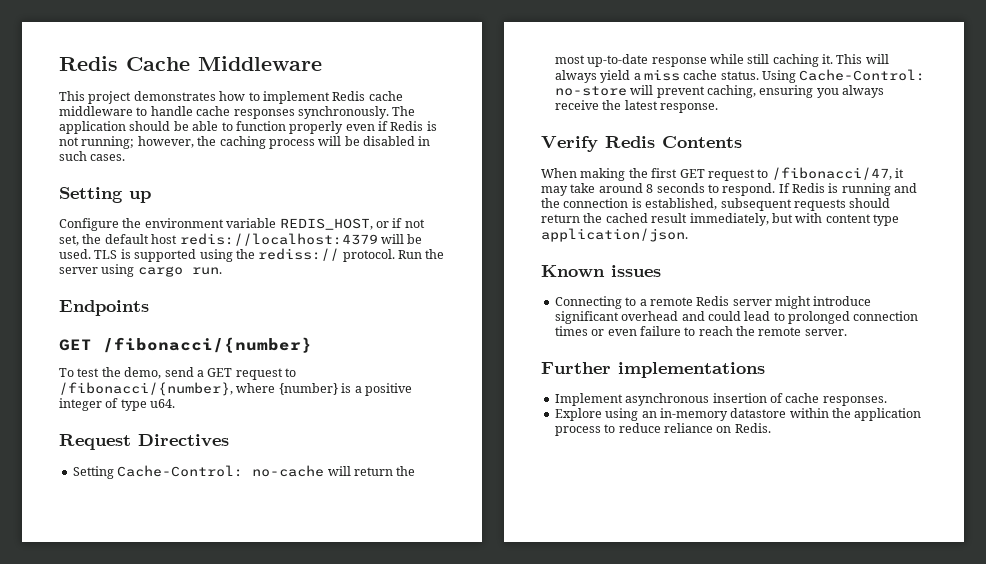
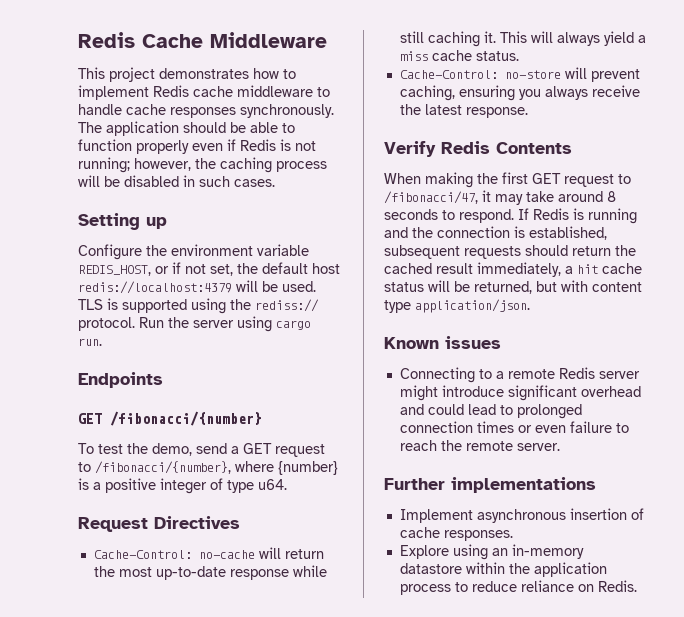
- Setting Cache-Control: no-cache will return the most up-to-date response while still caching it.
+ Cache-Control: no-cache will return the most up-to-date response while still caching it.
- This will always yield a miss cache status. Using Cache-Control: no-store will prevent caching, ensuring you always receive the latest response.
+ This will always yield a miss cache status.
+ Cache-Control: no-store will prevent caching, ensuring you always receive the latest response.
- If Redis is running and the connection is established, subsequent requests should return the cached result immediately, but with content type application/json.
+ If Redis is running and the connection is established, subsequent requests should return the cached result immediately, a hit cache status will be returned, but with content type application/json.

